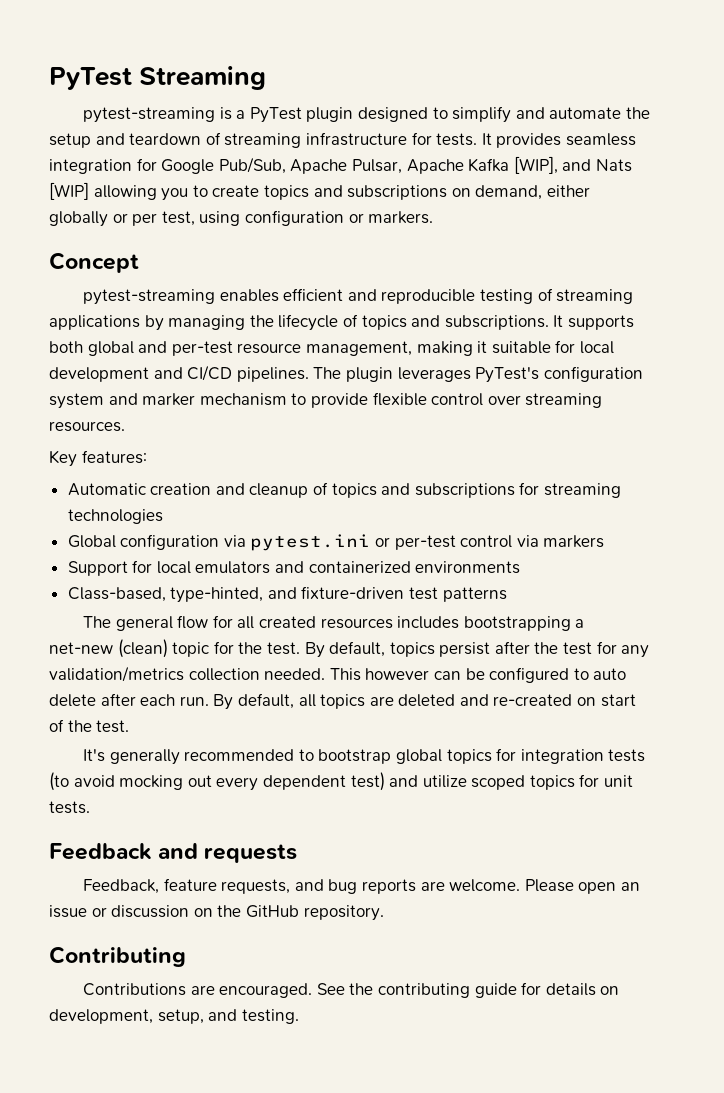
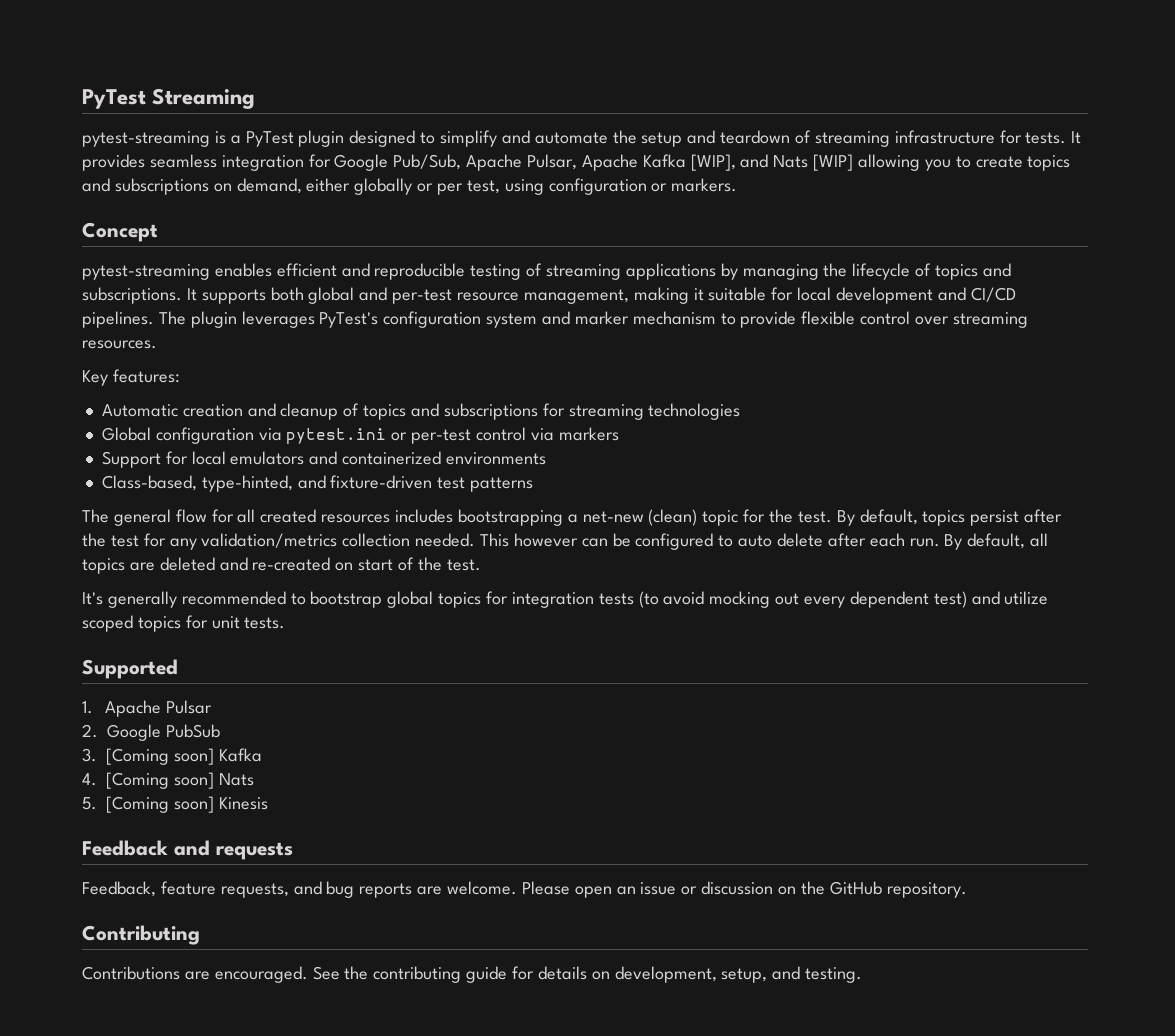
+ Supported
+ 1. Apache Pulsar
+ 2. Google PubSub
+ 3. [Coming soon] Kafka
+ 4. [Coming soon] Nats
+ 5. [Coming soon] Kinesis

